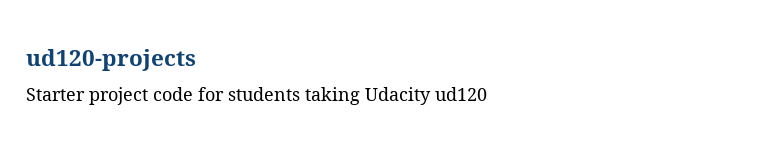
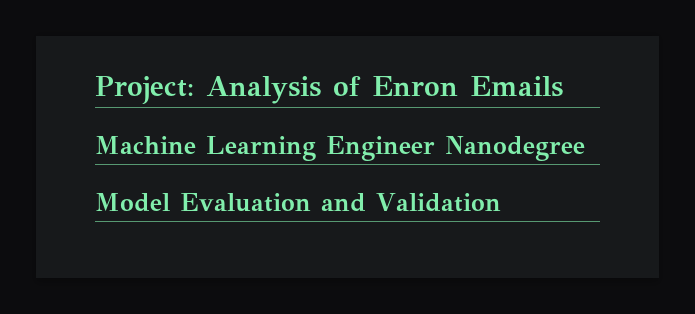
- ud120-projects
- Starter project code for students taking Udacity ud120
+ Project: Analysis of Enron Emails
+ Machine Learning Engineer Nanodegree
+ Model Evaluation and Validation

